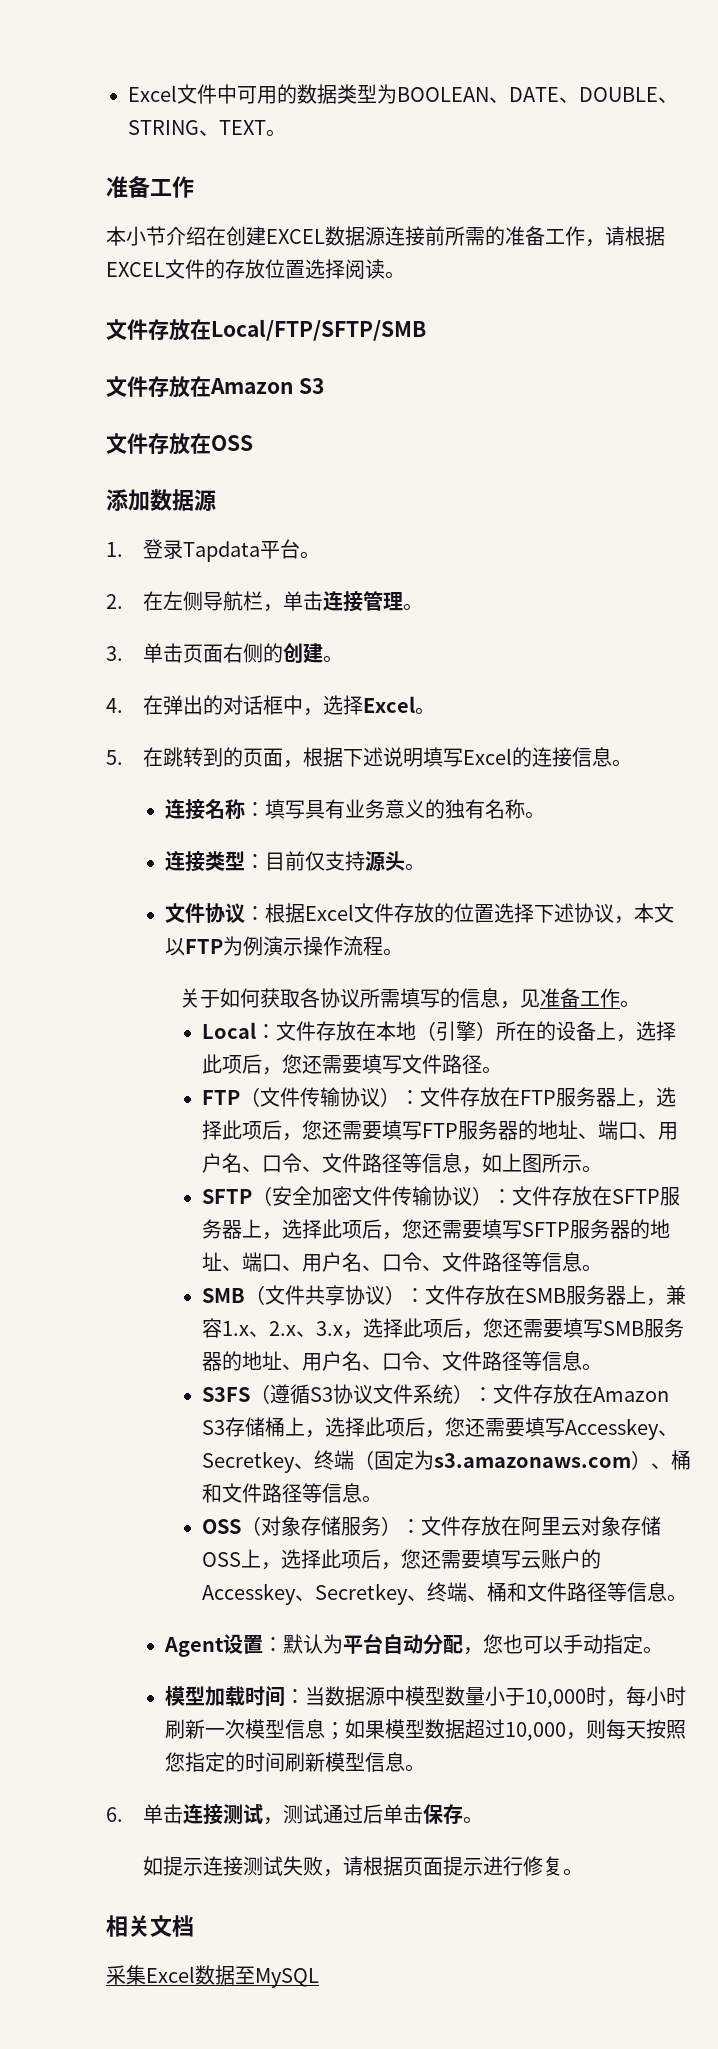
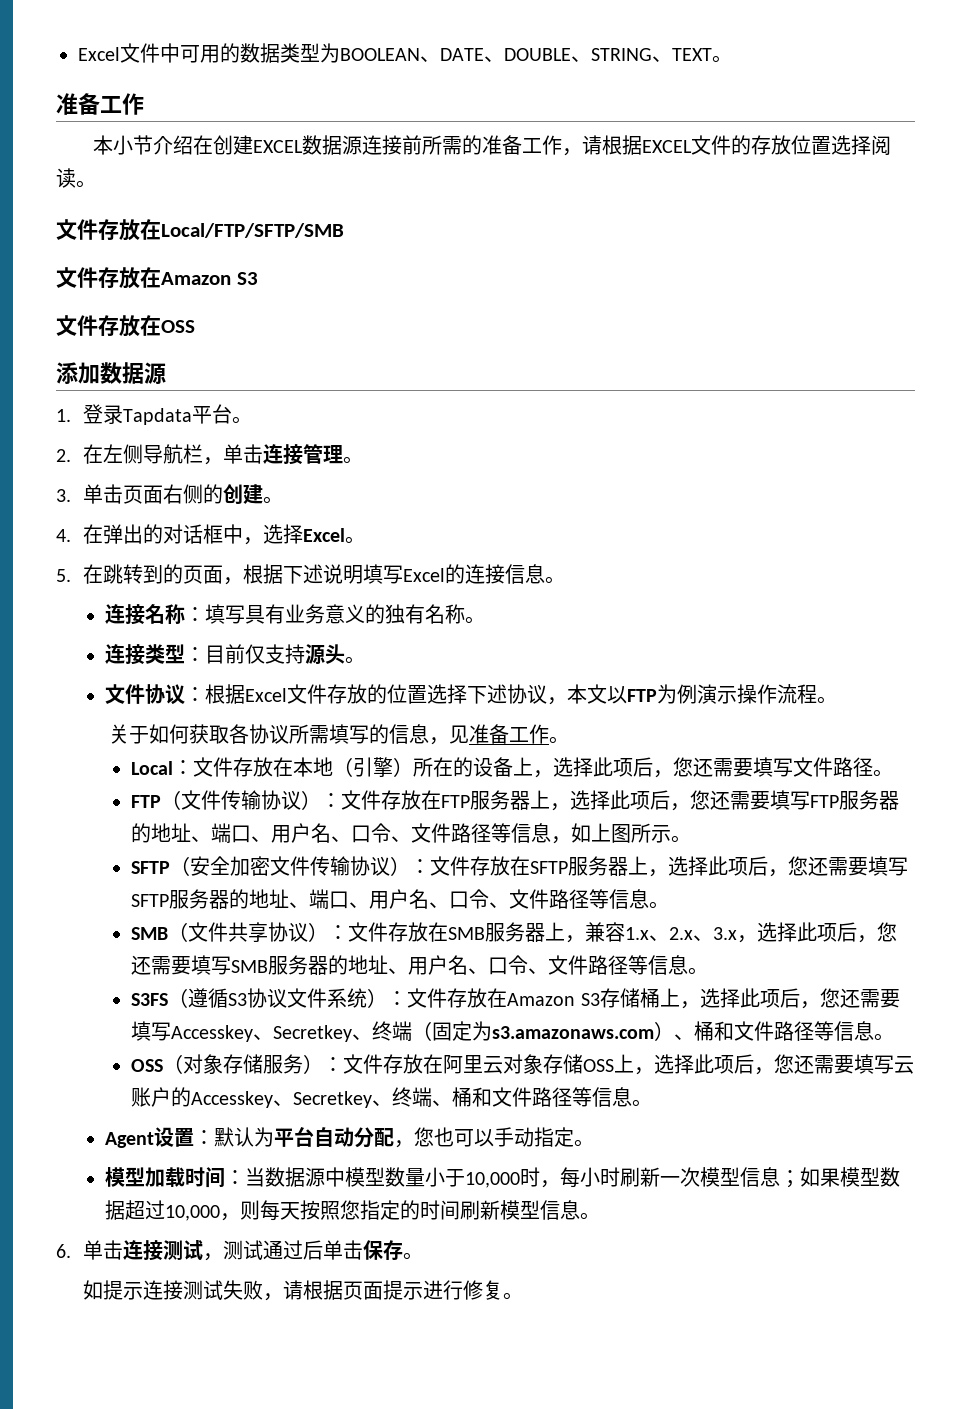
- 相关文档
- 采集Excel数据至MySQL

